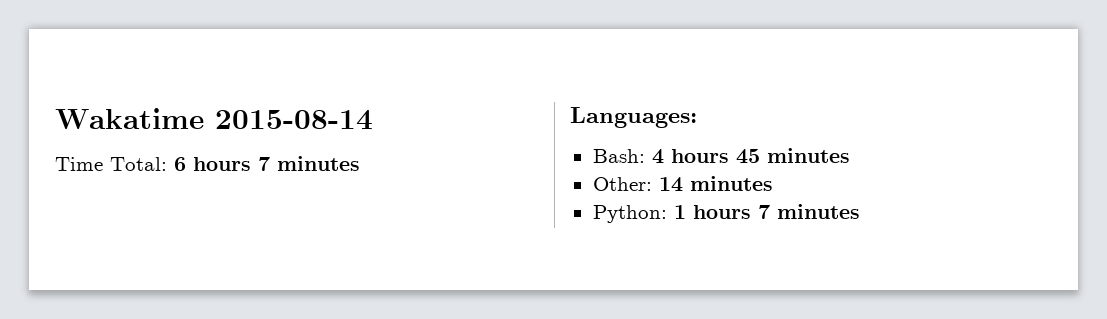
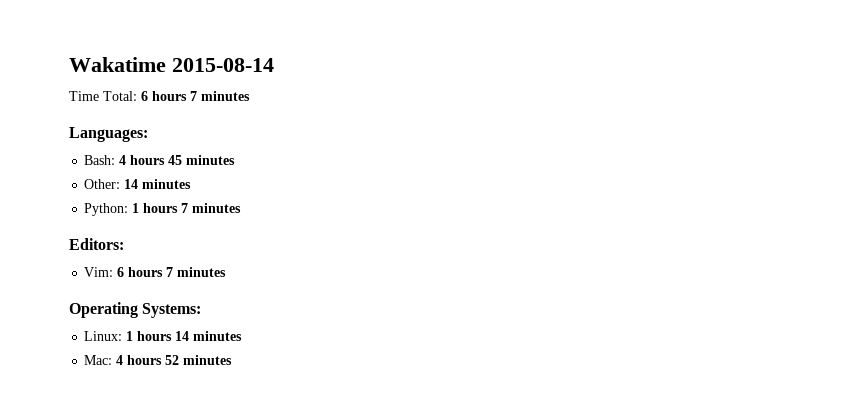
+ Editors:
+ Vim: 6 hours 7 minutes
+ Operating Systems:
+ Linux: 1 hours 14 minutes
+ Mac: 4 hours 52 minutes

